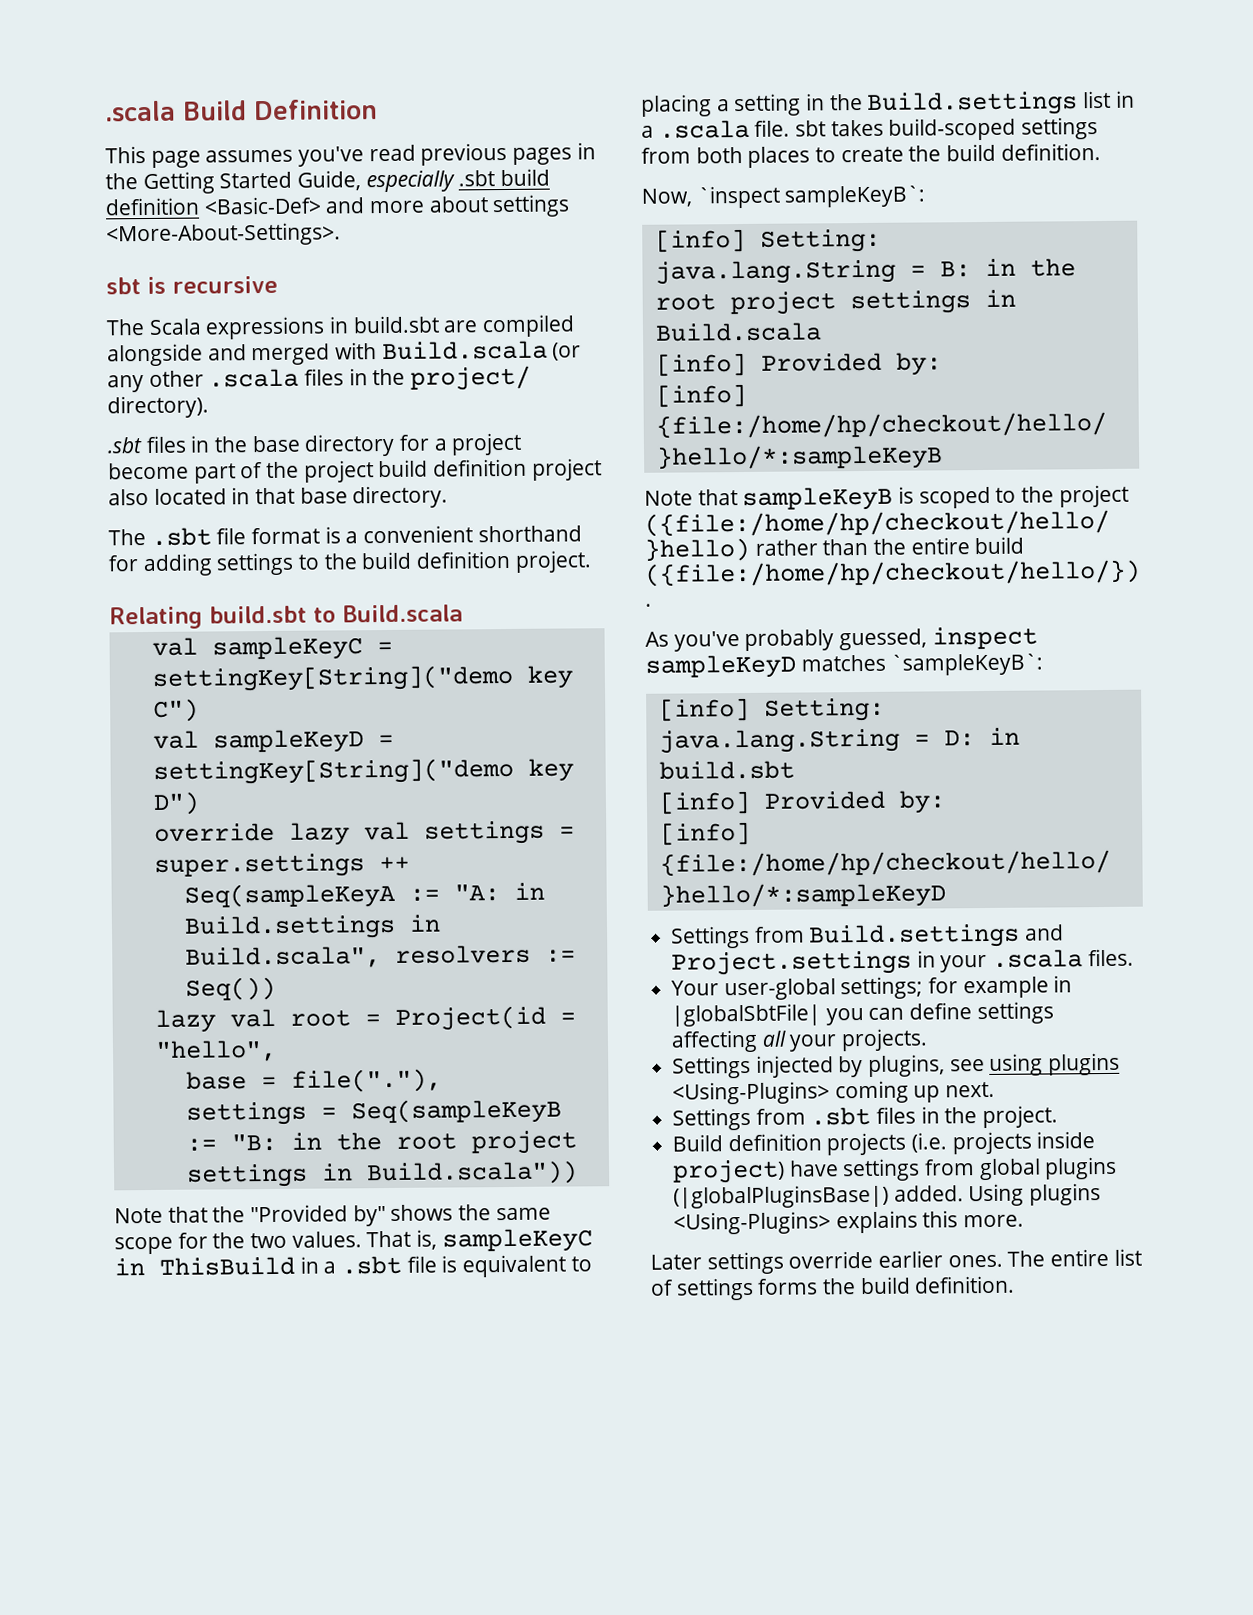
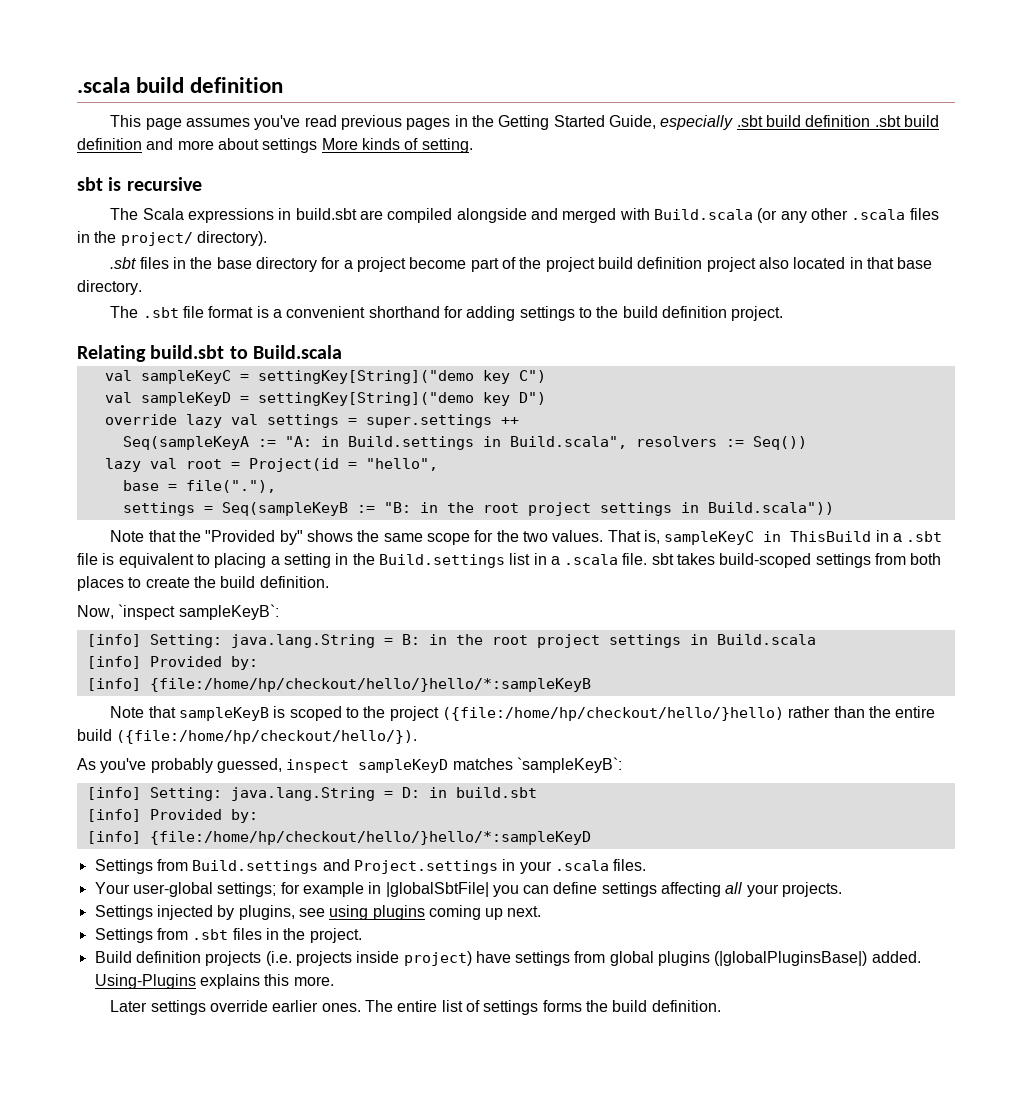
- .scala Build Definition
+ .scala build definition
- This page assumes you've read previous pages in the Getting Started Guide, especially .sbt build definition <Basic-Def> and more about settings <More-About-Settings>.
+ This page assumes you've read previous pages in the Getting Started Guide, especially .sbt build definition .sbt build definition and more about settings More kinds of setting.
- Settings injected by plugins, see using plugins <Using-Plugins> coming up next.
+ Settings injected by plugins, see using plugins coming up next.
- Using plugins <Using-Plugins> explains this more.
+ Using-Plugins explains this more.

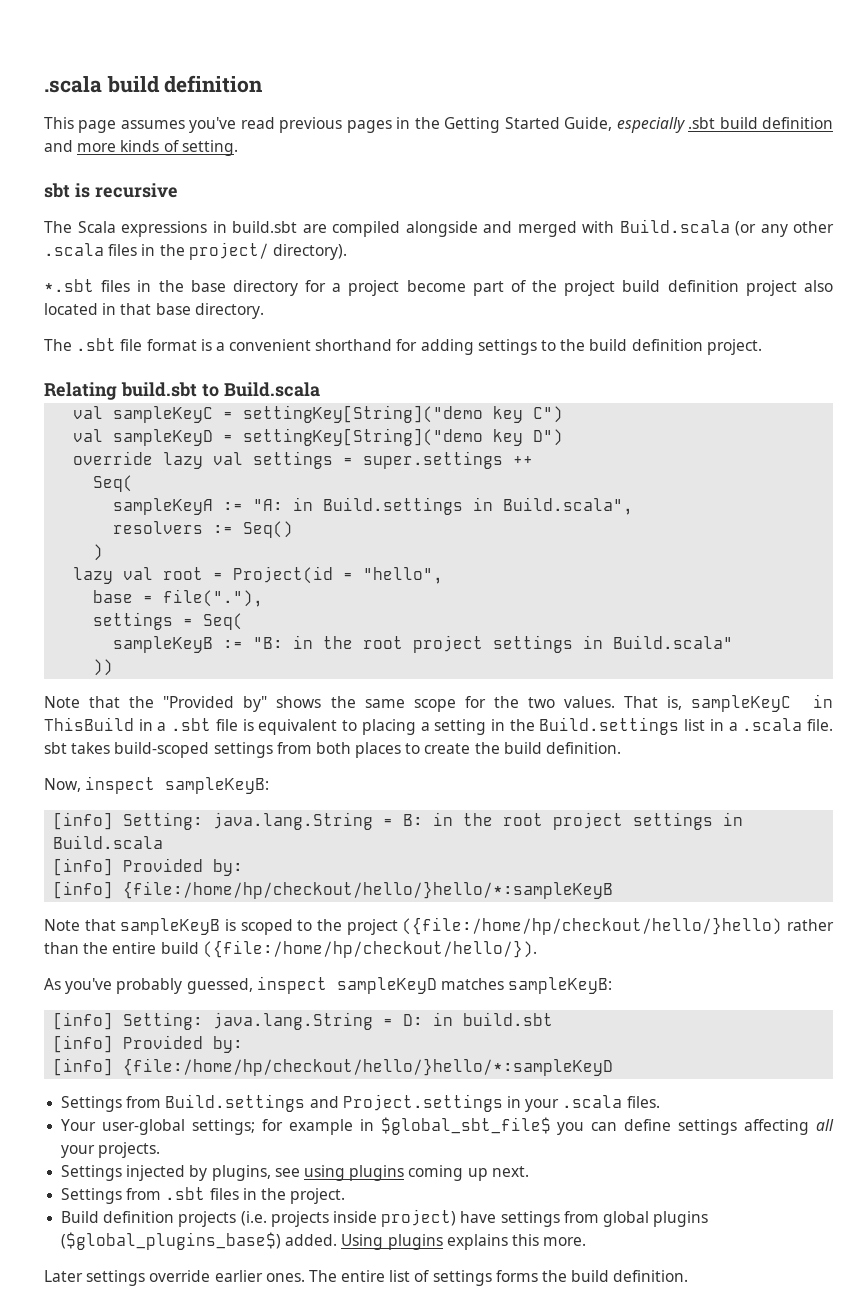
- This page assumes you've read previous pages in the Getting Started Guide, especially .sbt build definition .sbt build definition and more about settings More kinds of setting.
+ This page assumes you've read previous pages in the Getting Started Guide, especially .sbt build definition and more kinds of setting.
- .sbt files in the base directory for a project become part of the project build definition project also located in that base directory.
+ *.sbt files in the base directory for a project become part of the project build definition project also located in that base directory.
  override lazy val settings = super.settings ++
- Seq(sampleKeyA := "A: in Build.settings in Build.scala", resolvers := Seq())
+ Seq(
+ sampleKeyA := "A: in Build.settings in Build.scala",
+ resolvers := Seq()
+ )
- settings = Seq(sampleKeyB := "B: in the root project settings in Build.scala"))
+ settings = Seq(
+ sampleKeyB := "B: in the root project settings in Build.scala"
+ ))
- Now, `inspect sampleKeyB`:
+ Now, inspect sampleKeyB:
- As you've probably guessed, inspect sampleKeyD matches `sampleKeyB`:
+ As you've probably guessed, inspect sampleKeyD matches sampleKeyB:
- Your user-global settings; for example in |globalSbtFile| you can define settings affecting all your projects.
+ Your user-global settings; for example in $global_sbt_file$ you can define settings affecting all your projects.
- Build definition projects (i.e. projects inside project) have settings from global plugins (|globalPluginsBase|) added. Using-Plugins explains this more.
+ Build definition projects (i.e. projects inside project) have settings from global plugins ($global_plugins_base$) added. Using plugins explains this more.

